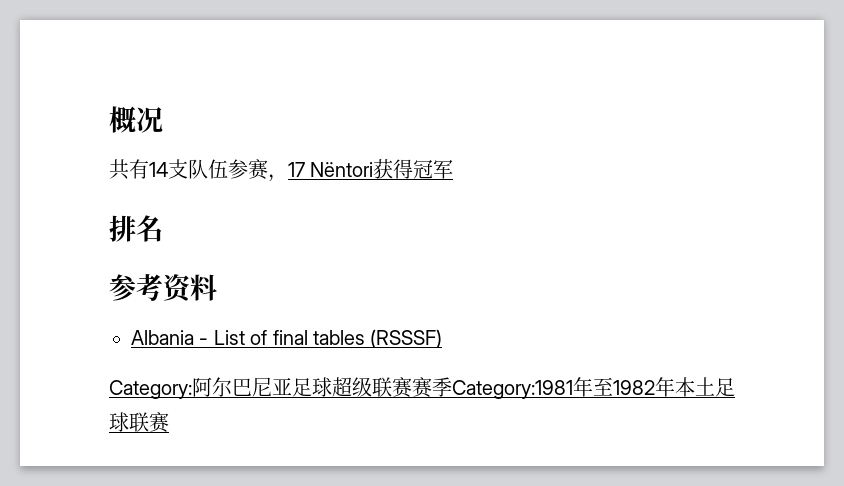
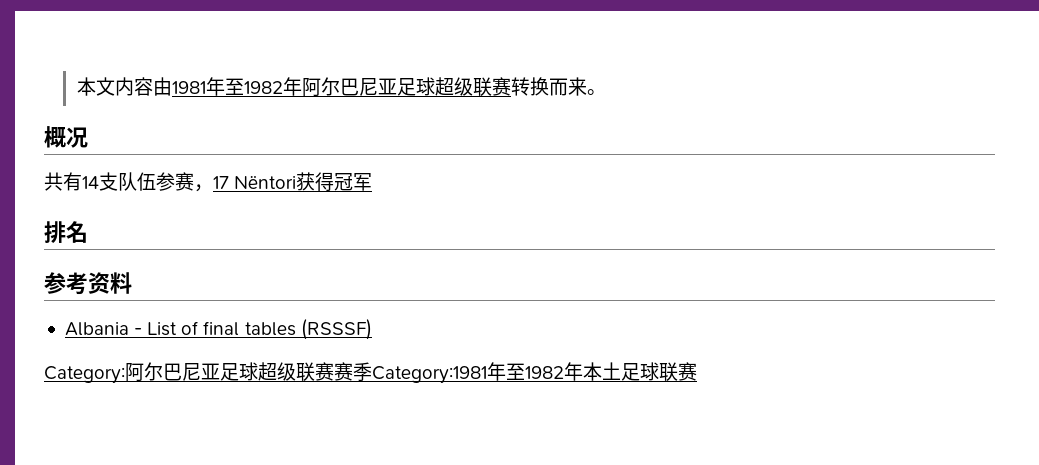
+ 本文内容由1981年至1982年阿尔巴尼亚足球超级联赛转换而来。

